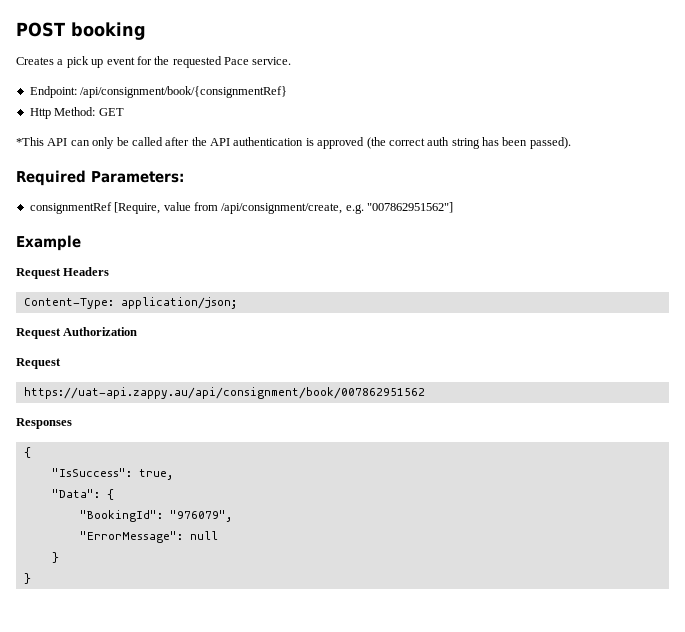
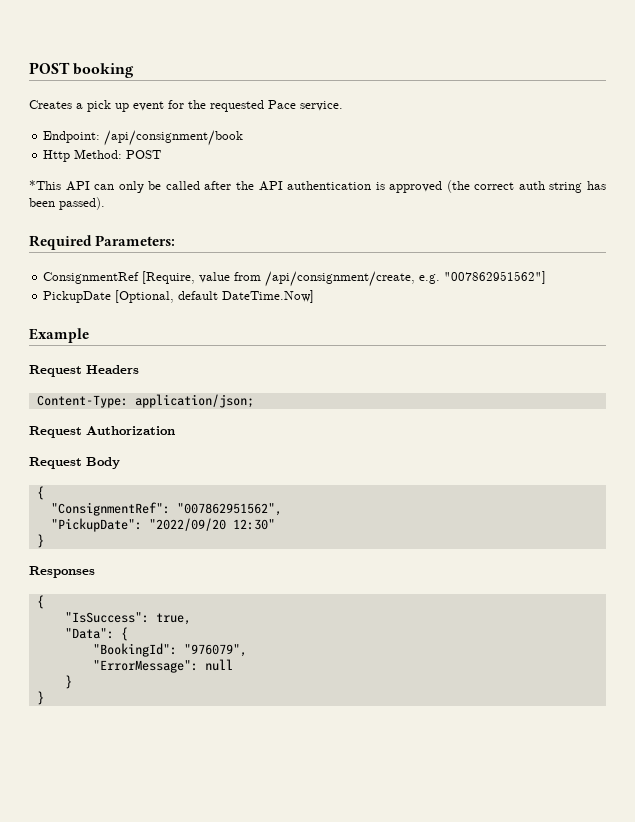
- Endpoint: /api/consignment/book/{consignmentRef}
+ Endpoint: /api/consignment/book
- Http Method: GET
+ Http Method: POST
- consignmentRef [Require, value from /api/consignment/create, e.g. "007862951562"]
+ ConsignmentRef [Require, value from /api/consignment/create, e.g. "007862951562"]
+ PickupDate [Optional, default DateTime.Now]
  Request Authorization
- Request
- https://uat-api.zappy.au/api/consignment/book/007862951562
+ Request Body
+ {
+ "ConsignmentRef": "007862951562",
+ "PickupDate": "2022/09/20 12:30"
+ }

